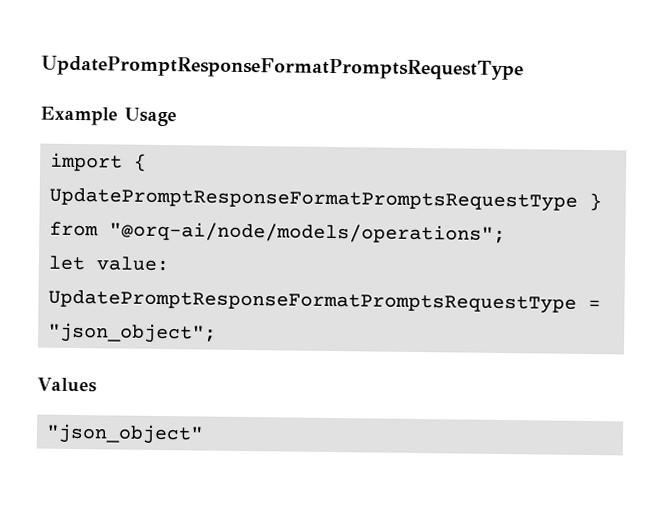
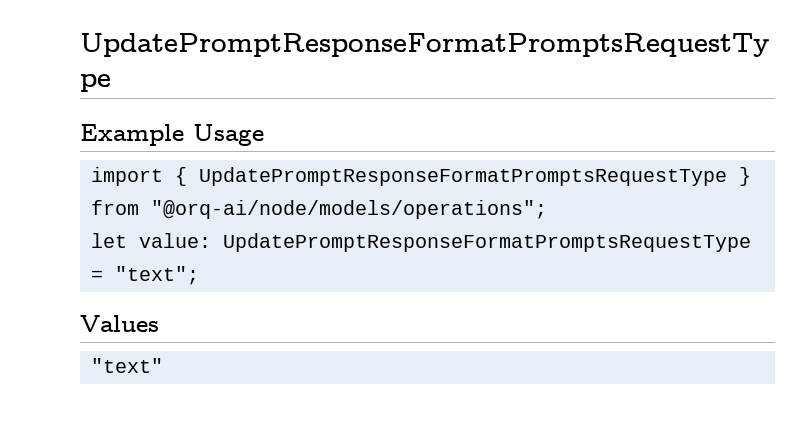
- let value: UpdatePromptResponseFormatPromptsRequestType = "json_object";
+ let value: UpdatePromptResponseFormatPromptsRequestType = "text";
- "json_object"
+ "text"

